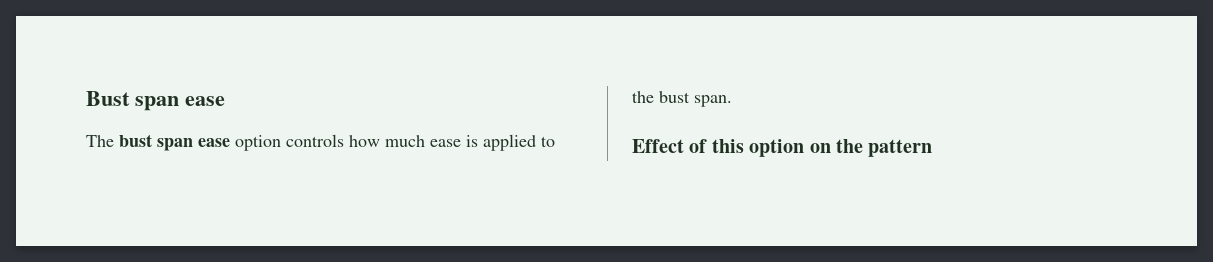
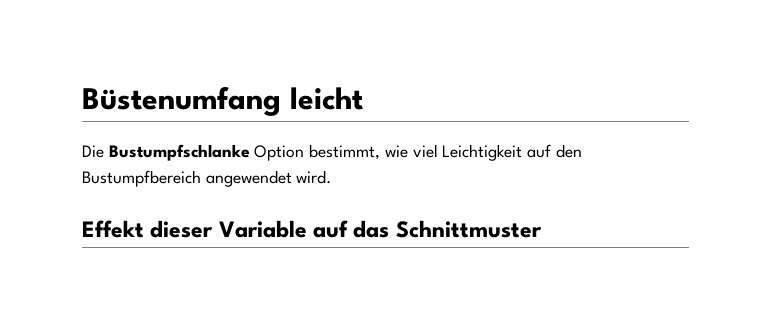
- Bust span ease
- The bust span ease option controls how much ease is applied to the bust span.
- Effect of this option on the pattern
+ Büstenumfang leicht
+ Die Bustumpfschlanke Option bestimmt, wie viel Leichtigkeit auf den Bustumpfbereich angewendet wird.
+ Effekt dieser Variable auf das Schnittmuster

